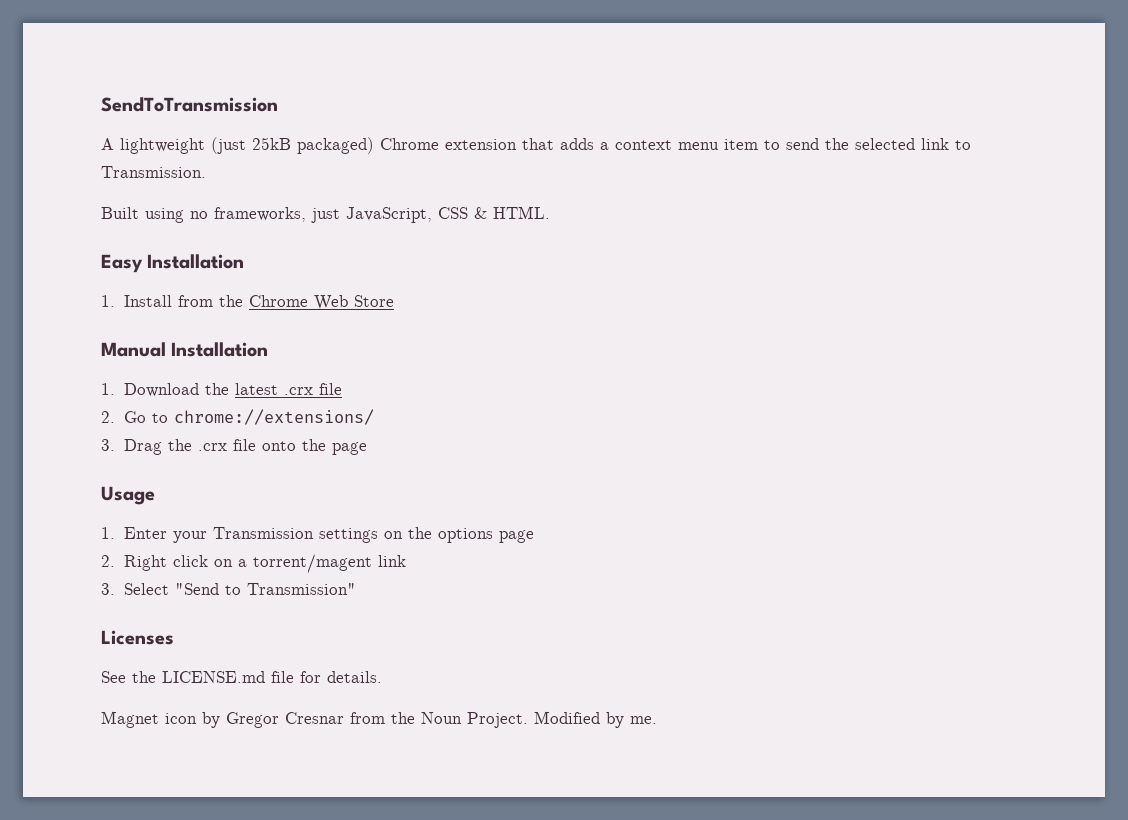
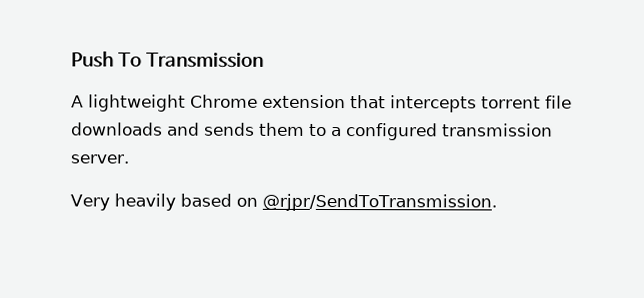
- SendToTransmission
+ Push To Transmission
- A lightweight (just 25kB packaged) Chrome extension that adds a context menu item to send the selected link to Transmission.
- Built using no frameworks, just JavaScript, CSS & HTML.
- Easy Installation
- 1. Install from the Chrome Web Store
- Manual Installation
- 1. Download the latest .crx file
- 2. Go to chrome://extensions/
- 3. Drag the .crx file onto the page
- Usage
- 1. Enter your Transmission settings on the options page
- 2. Right click on a torrent/magent link
- 3. Select "Send to Transmission"
- Licenses
- See the LICENSE.md file for details.
- Magnet icon by Gregor Cresnar from the Noun Project. Modified by me.
+ A lightweight Chrome extension that intercepts torrent file downloads and sends them to a configured transmission server.
+ Very heavily based on @rjpr/SendToTransmission.

